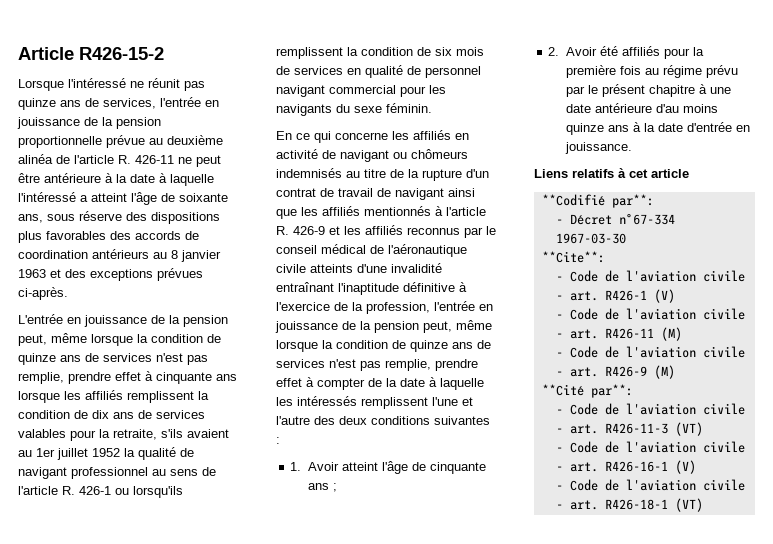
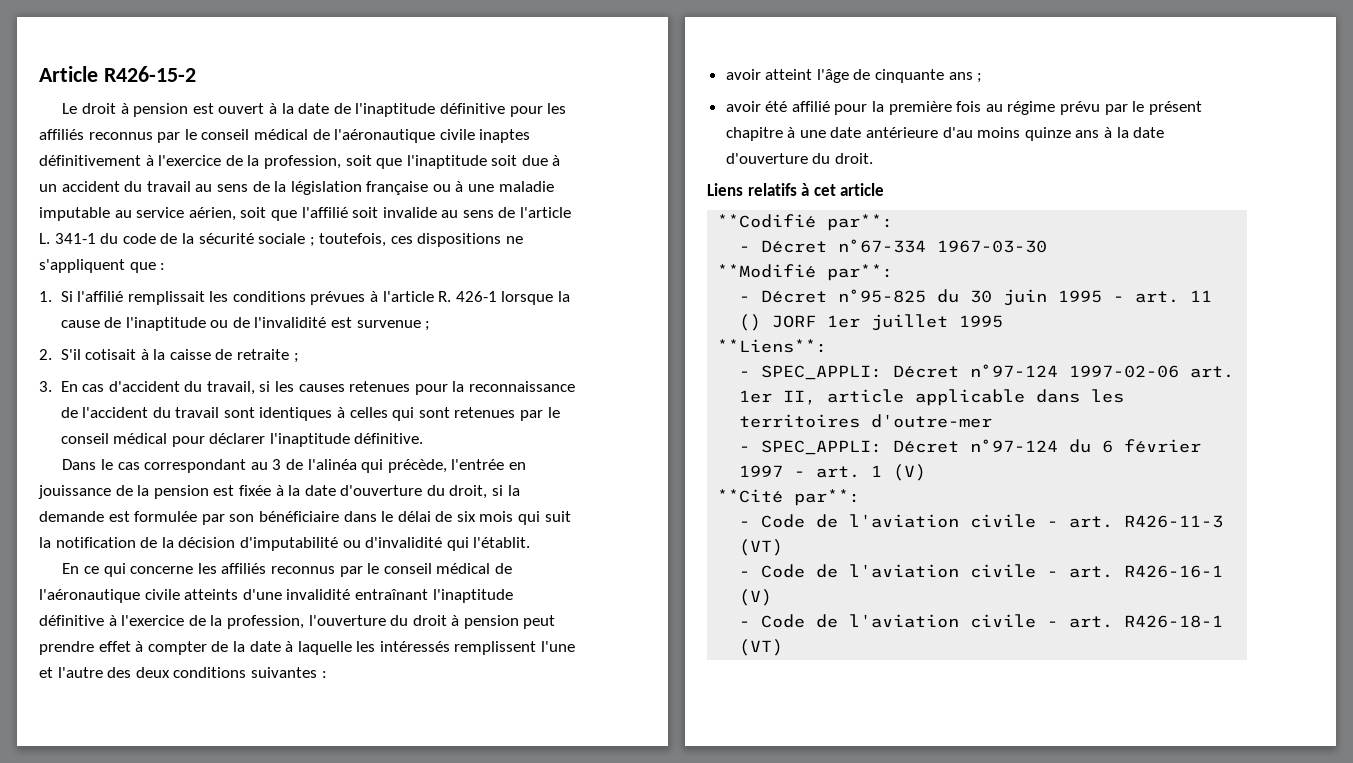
- Lorsque l'intéressé ne réunit pas quinze ans de services, l'entrée en jouissance de la pension proportionnelle prévue au deuxième alinéa de l'article R. 426-11 ne peut être antérieure à la date à laquelle l'intéressé a atteint l'âge de soixante ans, sous réserve des dispositions plus favorables des accords de coordination antérieurs au 8 janvier 1963 et des exceptions prévues ci-après.
- L'entrée en jouissance de la pension peut, même lorsque la condition de quinze ans de services n'est pas remplie, prendre effet à cinquante ans lorsque les affiliés remplissent la condition de dix ans de services valables pour la retraite, s'ils avaient au 1er juillet 1952 la qualité de navigant professionnel au sens de l'article R. 426-1 ou lorsqu'ils remplissent la condition de six mois de services en qualité de personnel navigant commercial pour les navigants du sexe féminin.
+ Le droit à pension est ouvert à la date de l'inaptitude définitive pour les affiliés reconnus par le conseil médical de l'aéronautique civile inaptes définitivement à l'exercice de la profession, soit que l'inaptitude soit due à un accident du travail au sens de la législation française ou à une maladie imputable au service aérien, soit que l'affilié soit invalide au sens de l'article L. 341-1 du code de la sécurité sociale ; toutefois, ces dispositions ne s'appliquent que :
+ 1. Si l'affilié remplissait les conditions prévues à l'article R. 426-1 lorsque la cause de l'inaptitude ou de l'invalidité est survenue ;
+ 2. S'il cotisait à la caisse de retraite ;
+ 3. En cas d'accident du travail, si les causes retenues pour la reconnaissance de l'accident du travail sont identiques à celles qui sont retenues par le conseil médical pour déclarer l'inaptitude définitive.
+ Dans le cas correspondant au 3 de l'alinéa qui précède, l'entrée en jouissance de la pension est fixée à la date d'ouverture du droit, si la demande est formulée par son bénéficiaire dans le délai de six mois qui suit la notification de la décision d'imputabilité ou d'invalidité qui l'établit.
- En ce qui concerne les affiliés en activité de navigant ou chômeurs indemnisés au titre de la rupture d'un contrat de travail de navigant ainsi que les affiliés mentionnés à l'article R. 426-9 et les affiliés reconnus par le conseil médical de l'aéronautique civile atteints d'une invalidité entraînant l'inaptitude définitive à l'exercice de la profession, l'entrée en jouissance de la pension peut, même lorsque la condition de quinze ans de services n'est pas remplie, prendre effet à compter de la date à laquelle les intéressés remplissent l'une et l'autre des deux conditions suivantes :
+ En ce qui concerne les affiliés reconnus par le conseil médical de l'aéronautique civile atteints d'une invalidité entraînant l'inaptitude définitive à l'exercice de la profession, l'ouverture du droit à pension peut prendre effet à compter de la date à laquelle les intéressés remplissent l'une et l'autre des deux conditions suivantes :
- 1. Avoir atteint l'âge de cinquante ans ;
+ avoir atteint l'âge de cinquante ans ;
- 2. Avoir été affiliés pour la première fois au régime prévu par le présent chapitre à une date antérieure d'au moins quinze ans à la date d'entrée en jouissance.
+ avoir été affilié pour la première fois au régime prévu par le présent chapitre à une date antérieure d'au moins quinze ans à la date d'ouverture du droit.
- **Cite**:
- - Code de l'aviation civile - art. R426-1 (V)
- - Code de l'aviation civile - art. R426-11 (M)
- - Code de l'aviation civile - art. R426-9 (M)
+ **Modifié par**:
+ - Décret n°95-825 du 30 juin 1995 - art. 11 () JORF 1er juillet 1995
+ **Liens**:
+ - SPEC_APPLI: Décret n°97-124 1997-02-06 art. 1er II, article applicable dans les territoires d'outre-mer
+ - SPEC_APPLI: Décret n°97-124 du 6 février 1997 - art. 1 (V)

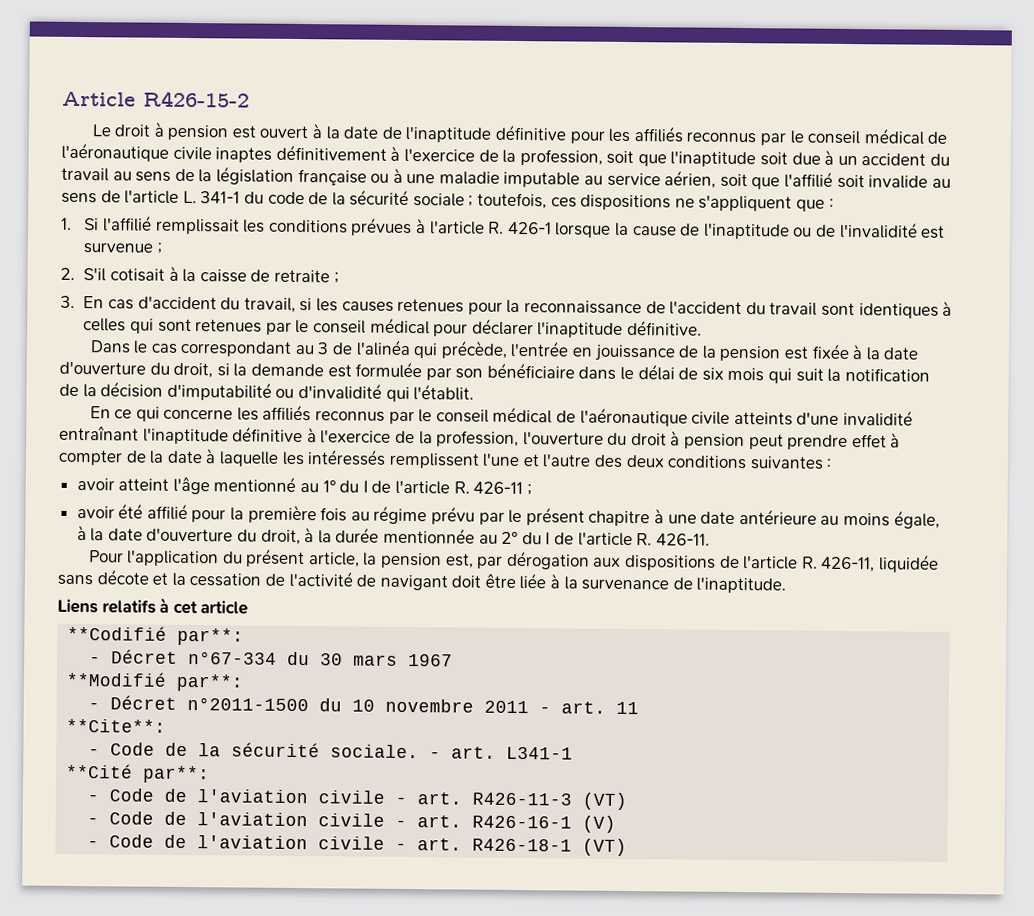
- avoir atteint l'âge de cinquante ans ;
+ avoir atteint l'âge mentionné au 1° du I de l'article R. 426-11 ;
- avoir été affilié pour la première fois au régime prévu par le présent chapitre à une date antérieure d'au moins quinze ans à la date d'ouverture du droit.
+ avoir été affilié pour la première fois au régime prévu par le présent chapitre à une date antérieure au moins égale, à la date d'ouverture du droit, à la durée mentionnée au 2° du I de l'article R. 426-11.
+ Pour l'application du présent article, la pension est, par dérogation aux dispositions de l'article R. 426-11, liquidée sans décote et la cessation de l'activité de navigant doit être liée à la survenance de l'inaptitude.
- - Décret n°67-334 1967-03-30
+ - Décret n°67-334 du 30 mars 1967
- - Décret n°95-825 du 30 juin 1995 - art. 11 () JORF 1er juillet 1995
- **Liens**:
- - SPEC_APPLI: Décret n°97-124 1997-02-06 art. 1er II, article applicable dans les territoires d'outre-mer
- - SPEC_APPLI: Décret n°97-124 du 6 février 1997 - art. 1 (V)
+ - Décret n°2011-1500 du 10 novembre 2011 - art. 11
+ **Cite**:
+ - Code de la sécurité sociale. - art. L341-1

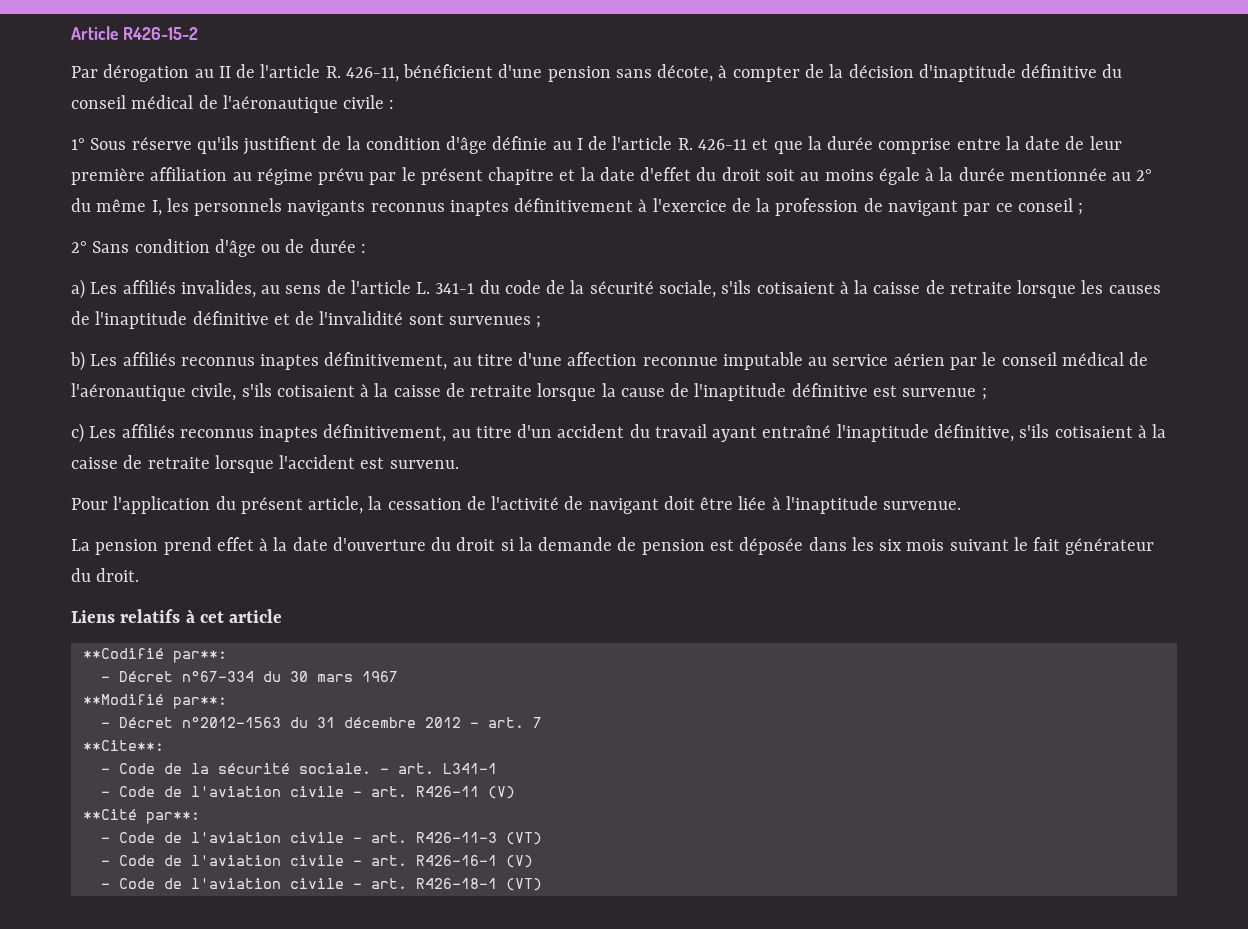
- Le droit à pension est ouvert à la date de l'inaptitude définitive pour les affiliés reconnus par le conseil médical de l'aéronautique civile inaptes définitivement à l'exercice de la profession, soit que l'inaptitude soit due à un accident du travail au sens de la législation française ou à une maladie imputable au service aérien, soit que l'affilié soit invalide au sens de l'article L. 341-1 du code de la sécurité sociale ; toutefois, ces dispositions ne s'appliquent que :
- 1. Si l'affilié remplissait les conditions prévues à l'article R. 426-1 lorsque la cause de l'inaptitude ou de l'invalidité est survenue ;
- 2. S'il cotisait à la caisse de retraite ;
- 3. En cas d'accident du travail, si les causes retenues pour la reconnaissance de l'accident du travail sont identiques à celles qui sont retenues par le conseil médical pour déclarer l'inaptitude définitive.
- Dans le cas correspondant au 3 de l'alinéa qui précède, l'entrée en jouissance de la pension est fixée à la date d'ouverture du droit, si la demande est formulée par son bénéficiaire dans le délai de six mois qui suit la notification de la décision d'imputabilité ou d'invalidité qui l'établit.
- En ce qui concerne les affiliés reconnus par le conseil médical de l'aéronautique civile atteints d'une invalidité entraînant l'inaptitude définitive à l'exercice de la profession, l'ouverture du droit à pension peut prendre effet à compter de la date à laquelle les intéressés remplissent l'une et l'autre des deux conditions suivantes :
- avoir atteint l'âge mentionné au 1° du I de l'article R. 426-11 ;
- avoir été affilié pour la première fois au régime prévu par le présent chapitre à une date antérieure au moins égale, à la date d'ouverture du droit, à la durée mentionnée au 2° du I de l'article R. 426-11.
+ Par dérogation au II de l'article R. 426-11, bénéficient d'une pension sans décote, à compter de la décision d'inaptitude définitive du conseil médical de l'aéronautique civile :
+ 1° Sous réserve qu'ils justifient de la condition d'âge définie au I de l'article R. 426-11 et que la durée comprise entre la date de leur première affiliation au régime prévu par le présent chapitre et la date d'effet du droit soit au moins égale à la durée mentionnée au 2° du même I, les personnels navigants reconnus inaptes définitivement à l'exercice de la profession de navigant par ce conseil ;
+ 2° Sans condition d'âge ou de durée :
+ a) Les affiliés invalides, au sens de l'article L. 341-1 du code de la sécurité sociale, s'ils cotisaient à la caisse de retraite lorsque les causes de l'inaptitude définitive et de l'invalidité sont survenues ;
+ b) Les affiliés reconnus inaptes définitivement, au titre d'une affection reconnue imputable au service aérien par le conseil médical de l'aéronautique civile, s'ils cotisaient à la caisse de retraite lorsque la cause de l'inaptitude définitive est survenue ;
+ c) Les affiliés reconnus inaptes définitivement, au titre d'un accident du travail ayant entraîné l'inaptitude définitive, s'ils cotisaient à la caisse de retraite lorsque l'accident est survenu.
- Pour l'application du présent article, la pension est, par dérogation aux dispositions de l'article R. 426-11, liquidée sans décote et la cessation de l'activité de navigant doit être liée à la survenance de l'inaptitude.
+ Pour l'application du présent article, la cessation de l'activité de navigant doit être liée à l'inaptitude survenue.
+ La pension prend effet à la date d'ouverture du droit si la demande de pension est déposée dans les six mois suivant le fait générateur du droit.
- - Décret n°2011-1500 du 10 novembre 2011 - art. 11
+ - Décret n°2012-1563 du 31 décembre 2012 - art. 7
+ - Code de l'aviation civile - art. R426-11 (V)

